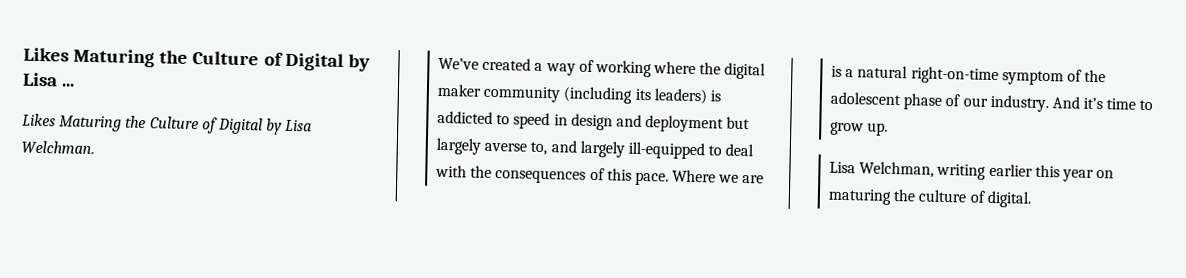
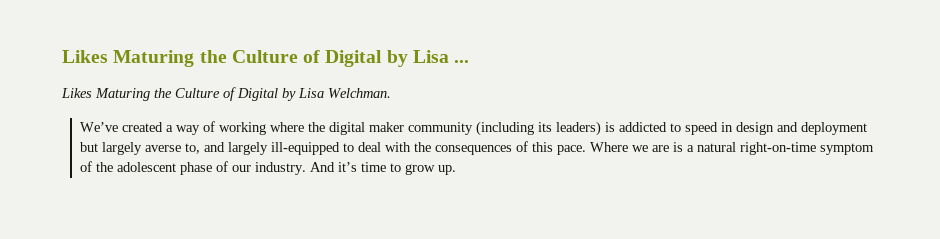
- Lisa Welchman, writing earlier this year on maturing the culture of digital.

